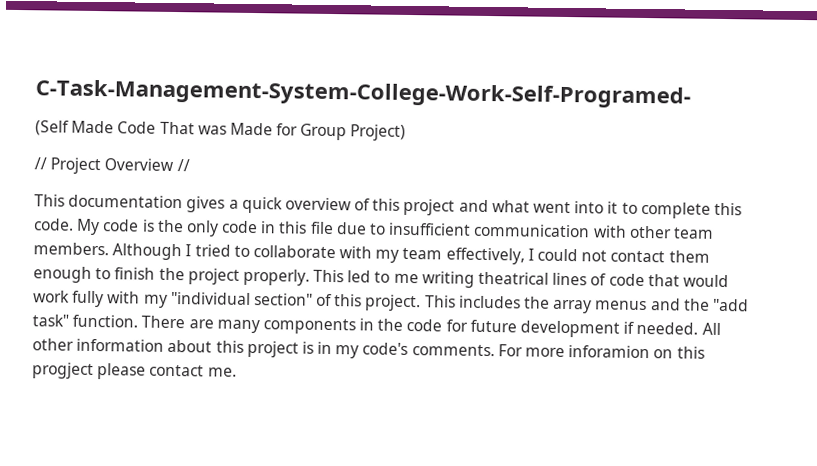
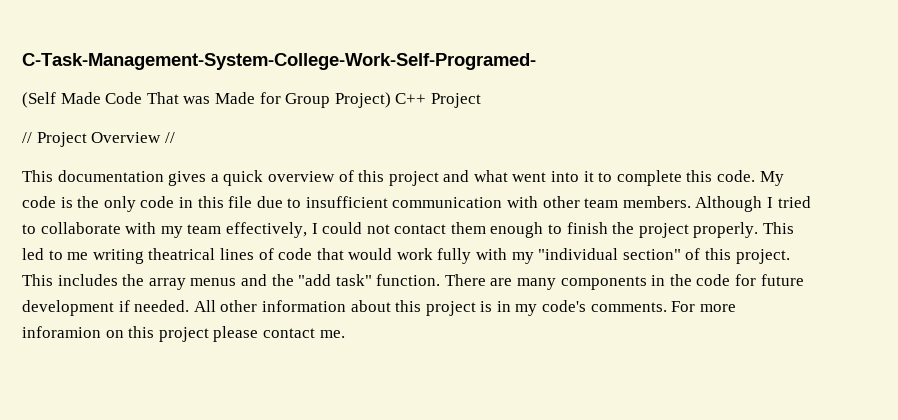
- (Self Made Code That was Made for Group Project)
+ (Self Made Code That was Made for Group Project) C++ Project
- For more inforamion on this progject please contact me.
+ For more inforamion on this project please contact me.

